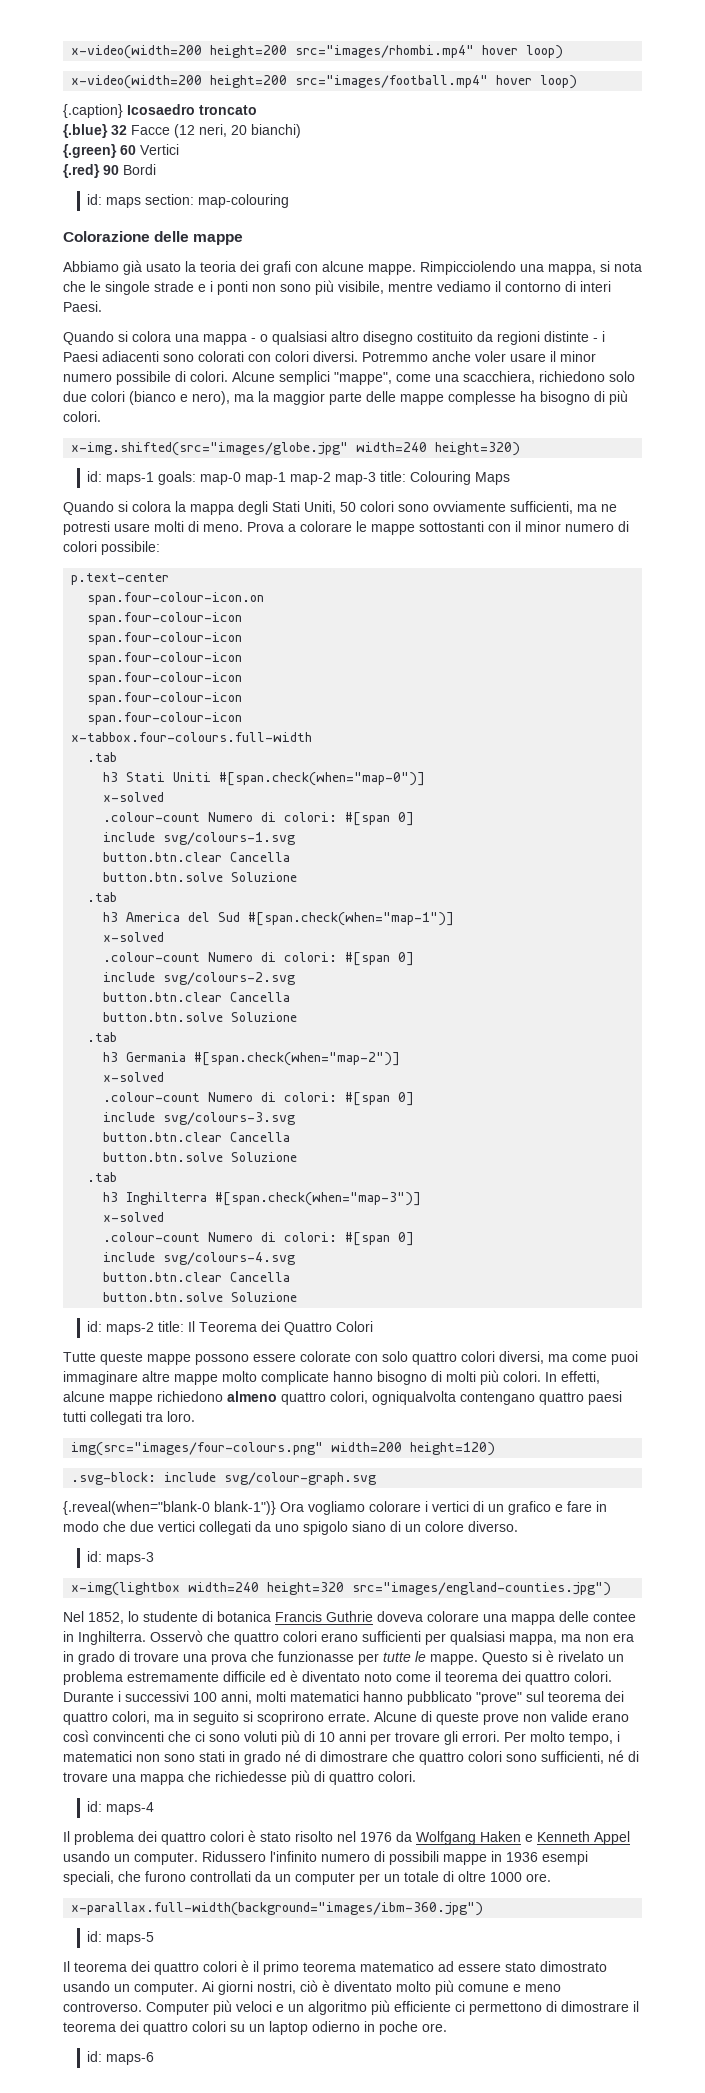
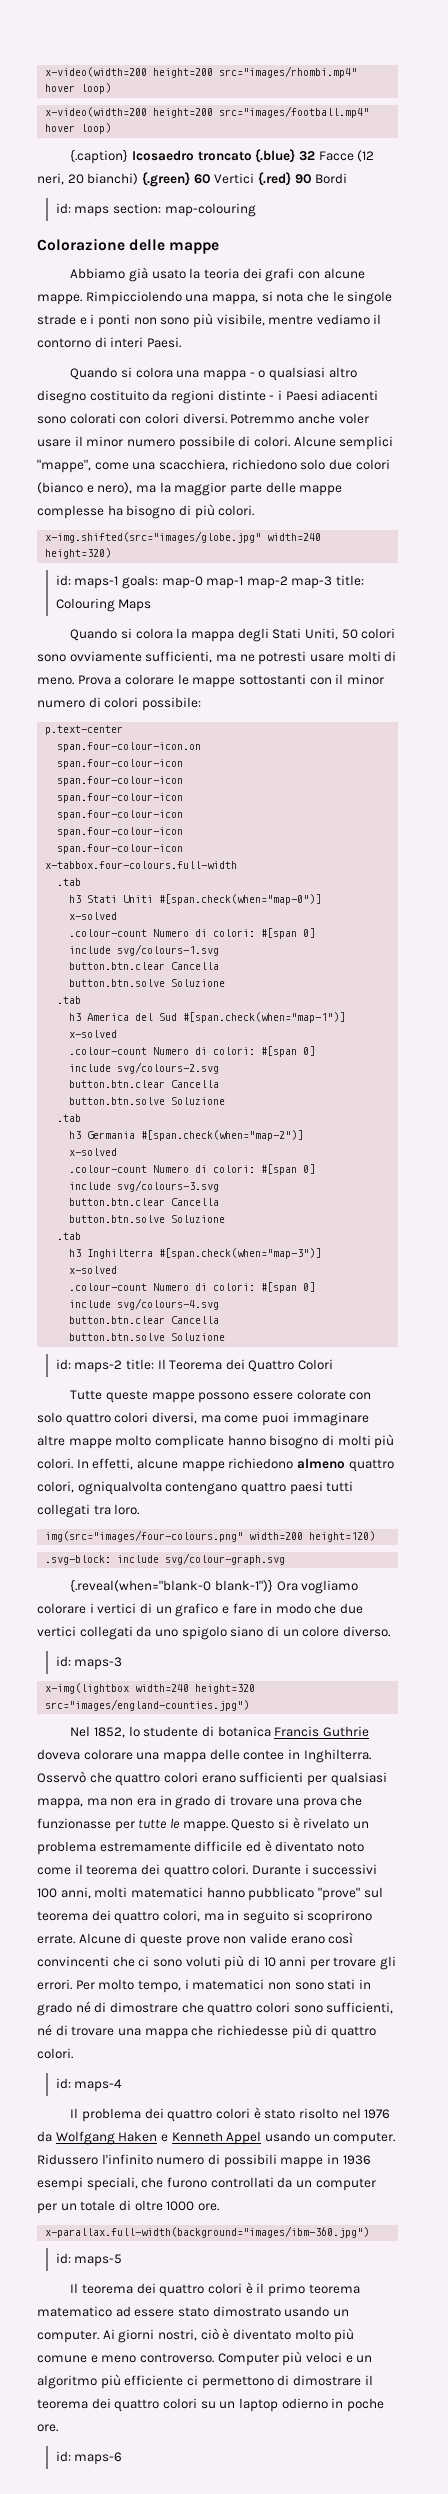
- {.caption} Icosaedro troncato
- {.blue} 32 Facce (12 neri, 20 bianchi)
- {.green} 60 Vertici
- {.red} 90 Bordi
+ {.caption} Icosaedro troncato {.blue} 32 Facce (12 neri, 20 bianchi) {.green} 60 Vertici {.red} 90 Bordi

